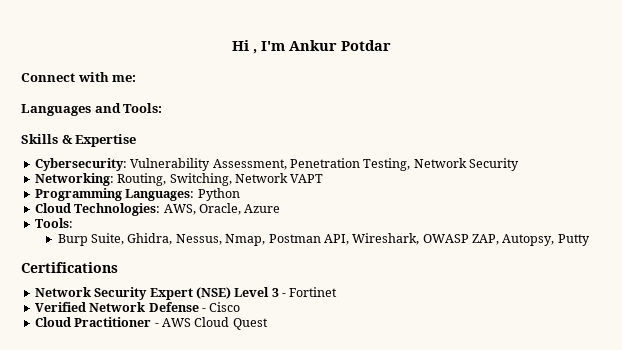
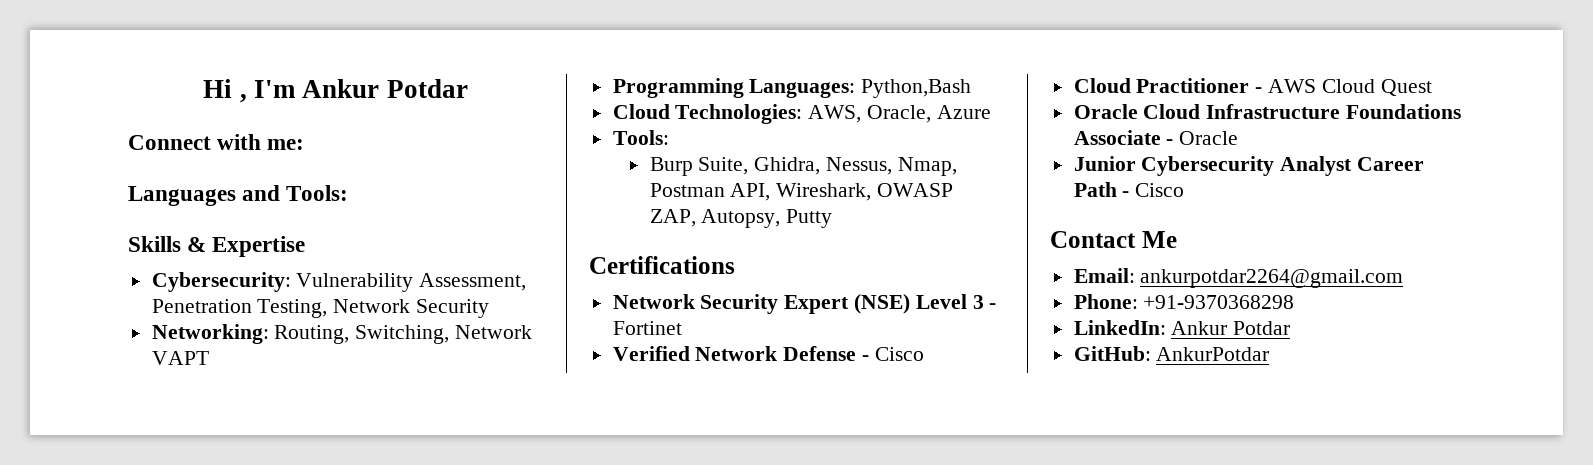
- Programming Languages: Python
+ Programming Languages: Python,Bash
+ Oracle Cloud Infrastructure Foundations Associate - Oracle
+ Junior Cybersecurity Analyst Career Path - Cisco
+ Contact Me
+ Email: ankurpotdar2264@gmail.com
+ Phone: +91-9370368298
+ LinkedIn: Ankur Potdar
+ GitHub: AnkurPotdar

